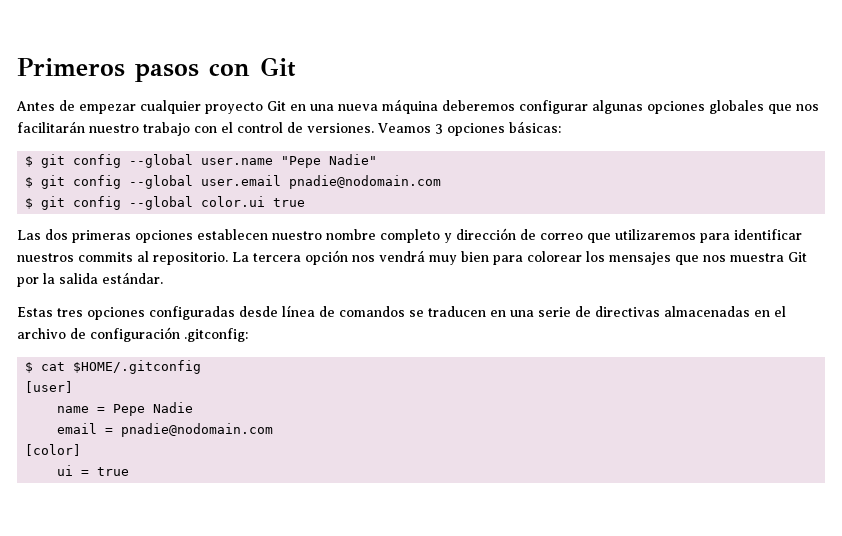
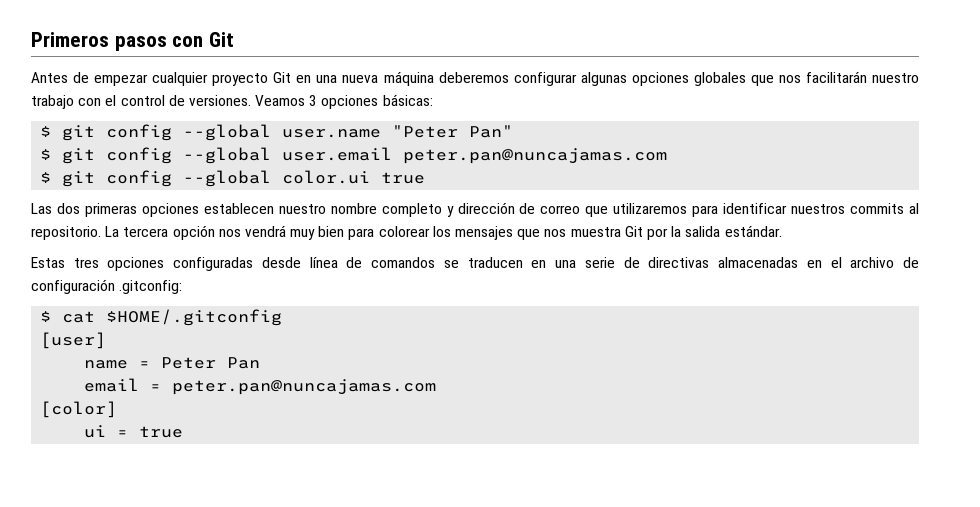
- $ git config --global user.name "Pepe Nadie"
+ $ git config --global user.name "Peter Pan"
- $ git config --global user.email pnadie@nodomain.com
+ $ git config --global user.email peter.pan@nuncajamas.com
- name = Pepe Nadie
+ name = Peter Pan
- email = pnadie@nodomain.com
+ email = peter.pan@nuncajamas.com

